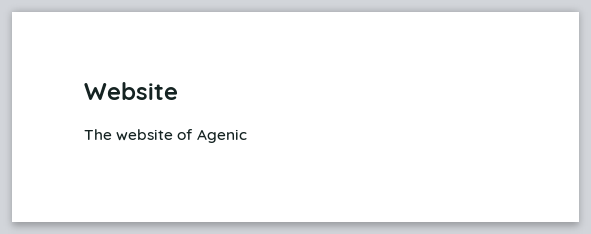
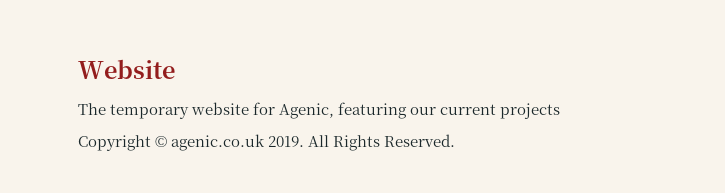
- The website of Agenic
+ The temporary website for Agenic, featuring our current projects
+ Copyright © agenic.co.uk 2019. All Rights Reserved.

